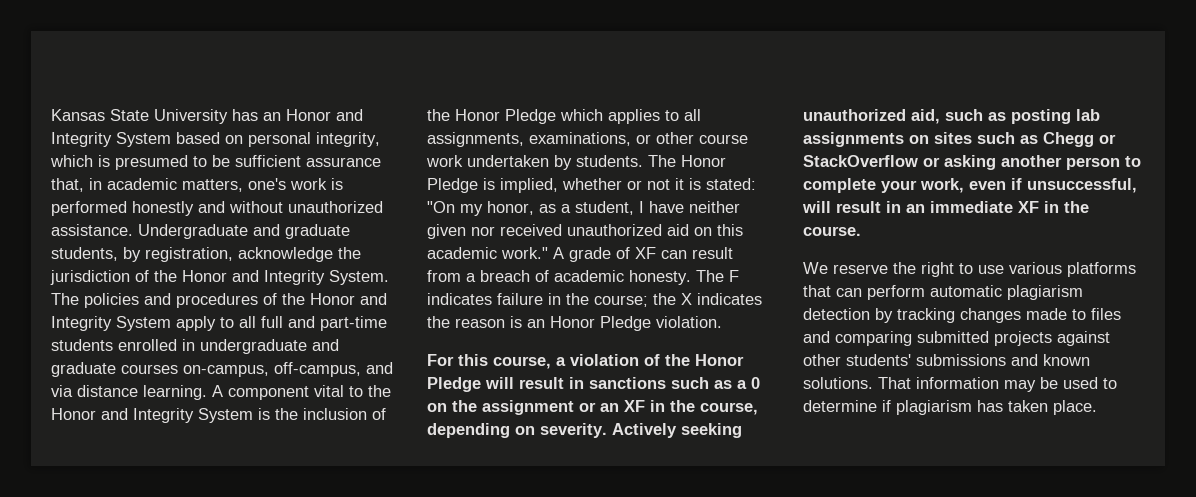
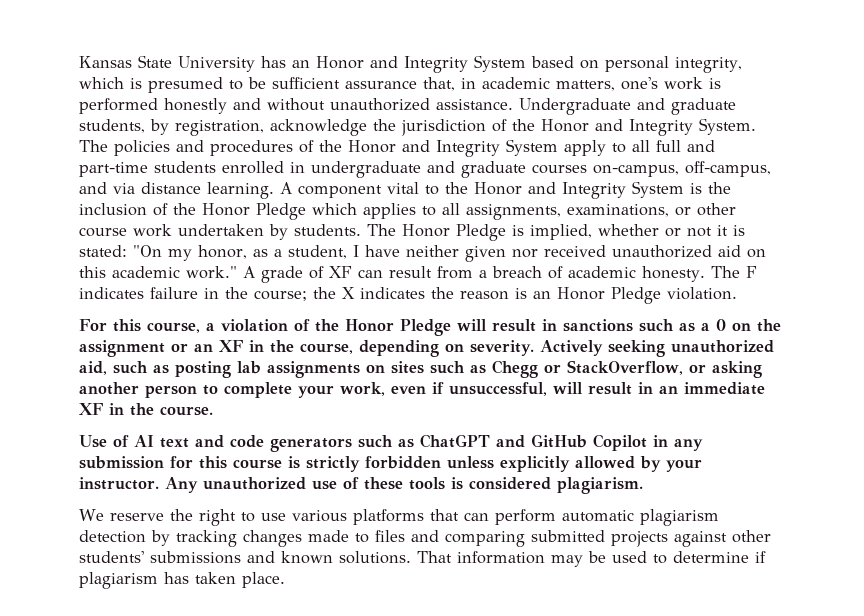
- Actively seeking unauthorized aid, such as posting lab assignments on sites such as Chegg or StackOverflow or asking another person to complete your work, even if unsuccessful, will result in an immediate XF in the course.
+ Actively seeking unauthorized aid, such as posting lab assignments on sites such as Chegg or StackOverflow, or asking another person to complete your work, even if unsuccessful, will result in an immediate XF in the course.
+ Use of AI text and code generators such as ChatGPT and GitHub Copilot in any submission for this course is strictly forbidden unless explicitly allowed by your instructor. Any unauthorized use of these tools is considered plagiarism.

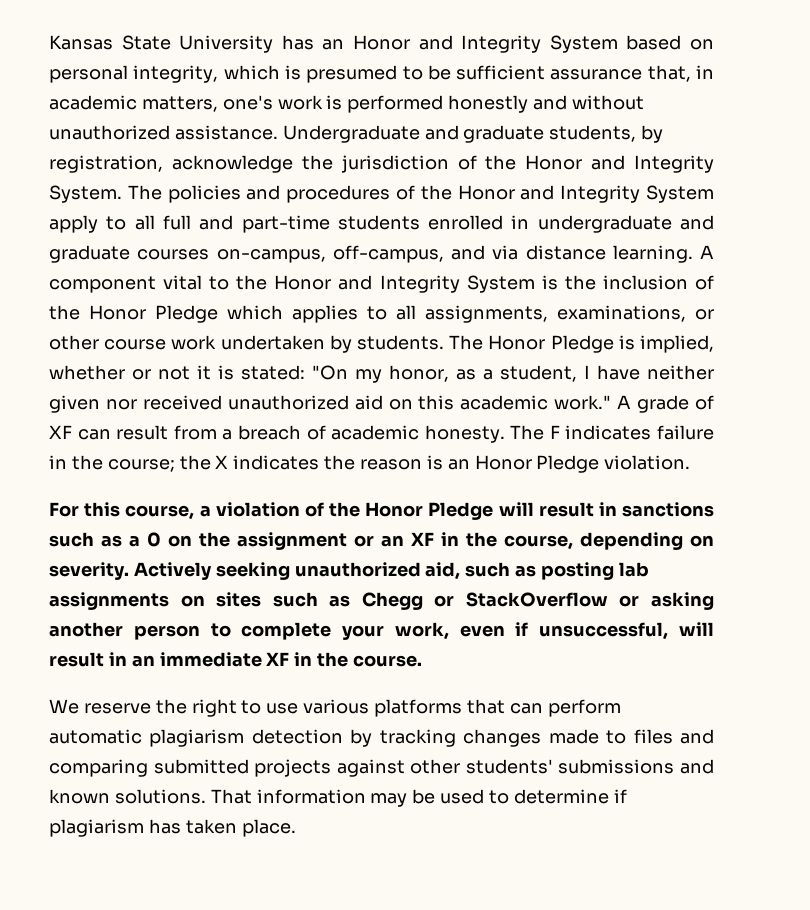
- Actively seeking unauthorized aid, such as posting lab assignments on sites such as Chegg or StackOverflow, or asking another person to complete your work, even if unsuccessful, will result in an immediate XF in the course.
+ Actively seeking unauthorized aid, such as posting lab assignments on sites such as Chegg or StackOverflow or asking another person to complete your work, even if unsuccessful, will result in an immediate XF in the course.
- Use of AI text and code generators such as ChatGPT and GitHub Copilot in any submission for this course is strictly forbidden unless explicitly allowed by your instructor. Any unauthorized use of these tools is considered plagiarism.

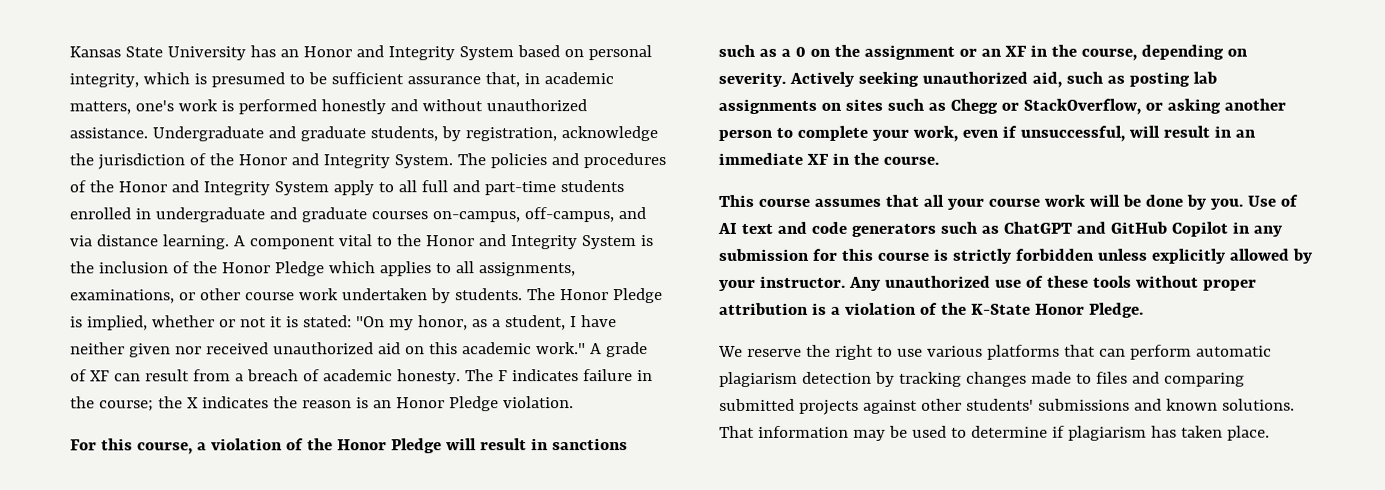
- Actively seeking unauthorized aid, such as posting lab assignments on sites such as Chegg or StackOverflow or asking another person to complete your work, even if unsuccessful, will result in an immediate XF in the course.
+ Actively seeking unauthorized aid, such as posting lab assignments on sites such as Chegg or StackOverflow, or asking another person to complete your work, even if unsuccessful, will result in an immediate XF in the course.
+ This course assumes that all your course work will be done by you. Use of AI text and code generators such as ChatGPT and GitHub Copilot in any submission for this course is strictly forbidden unless explicitly allowed by your instructor. Any unauthorized use of these tools without proper attribution is a violation of the K-State Honor Pledge.

